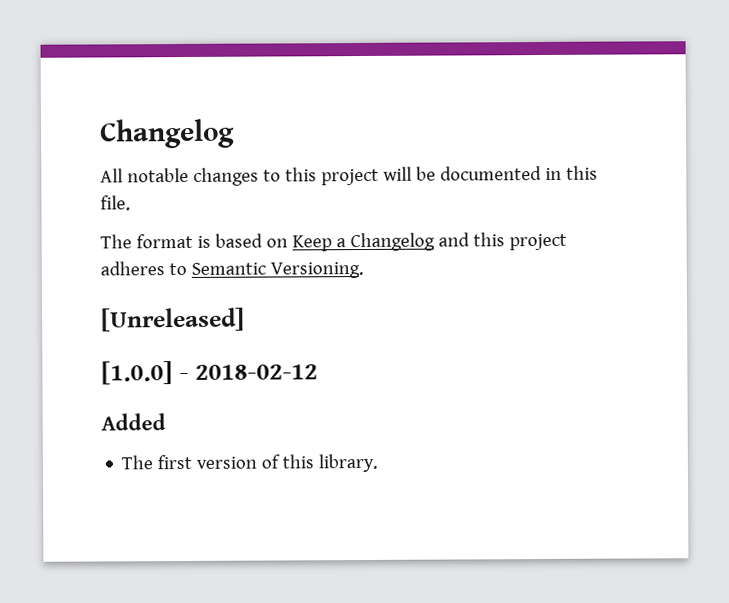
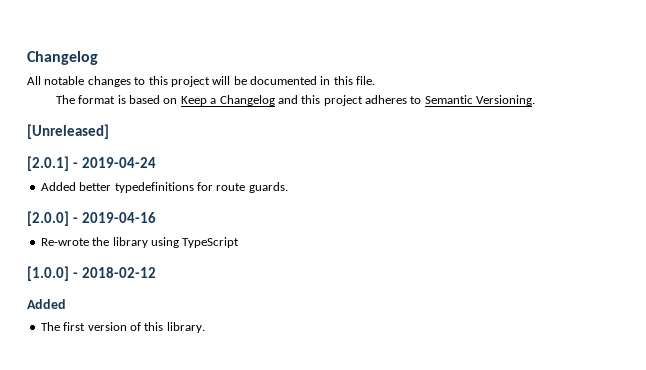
+ [2.0.1] - 2019-04-24
+ Added better typedefinitions for route guards.
+ [2.0.0] - 2019-04-16
+ Re-wrote the library using TypeScript

